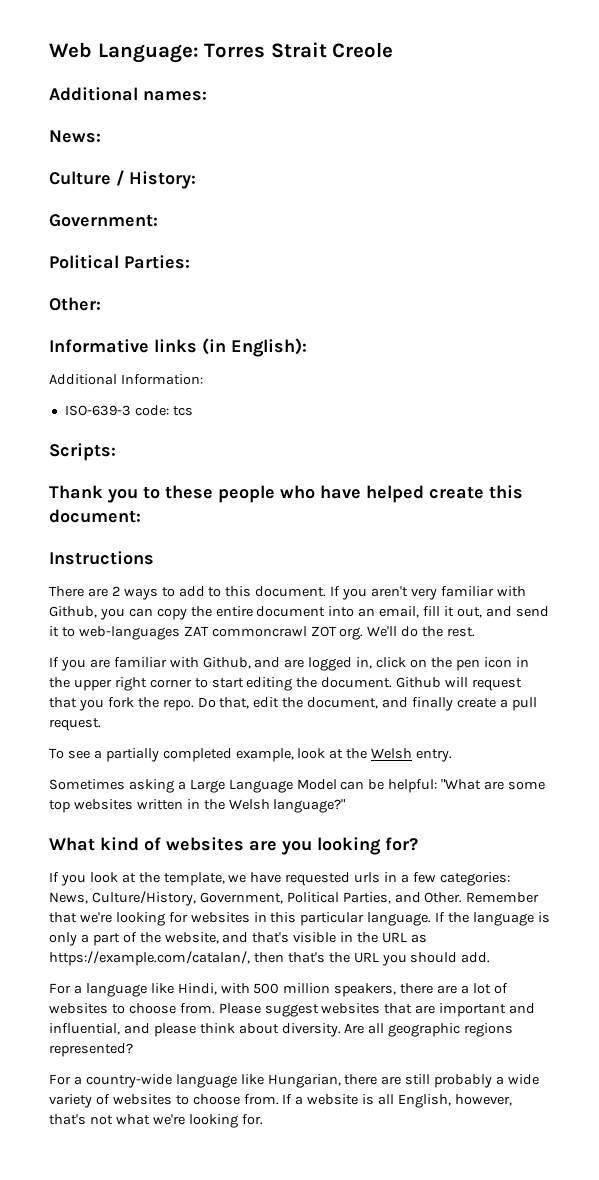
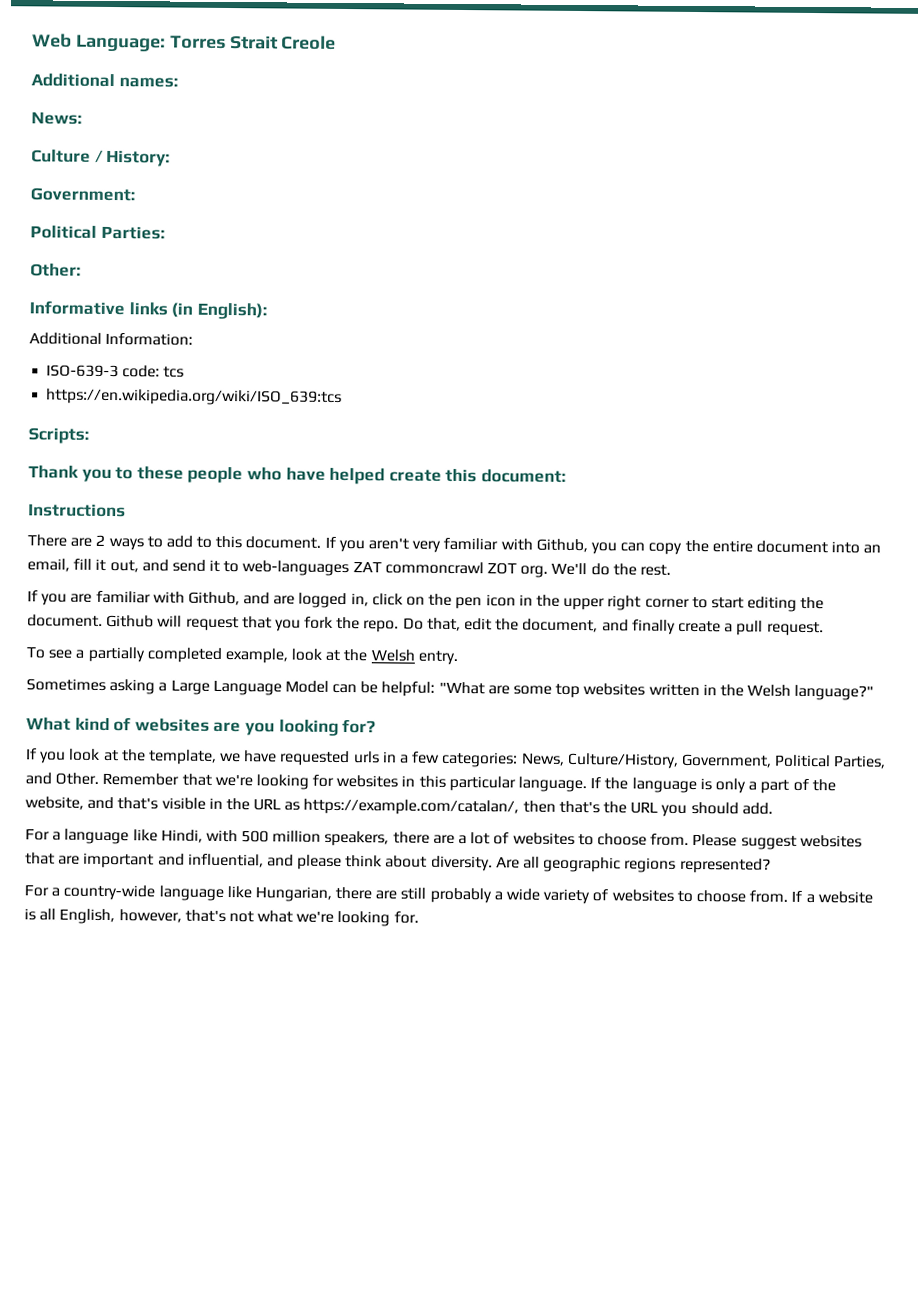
+ https://en.wikipedia.org/wiki/ISO_639:tcs

